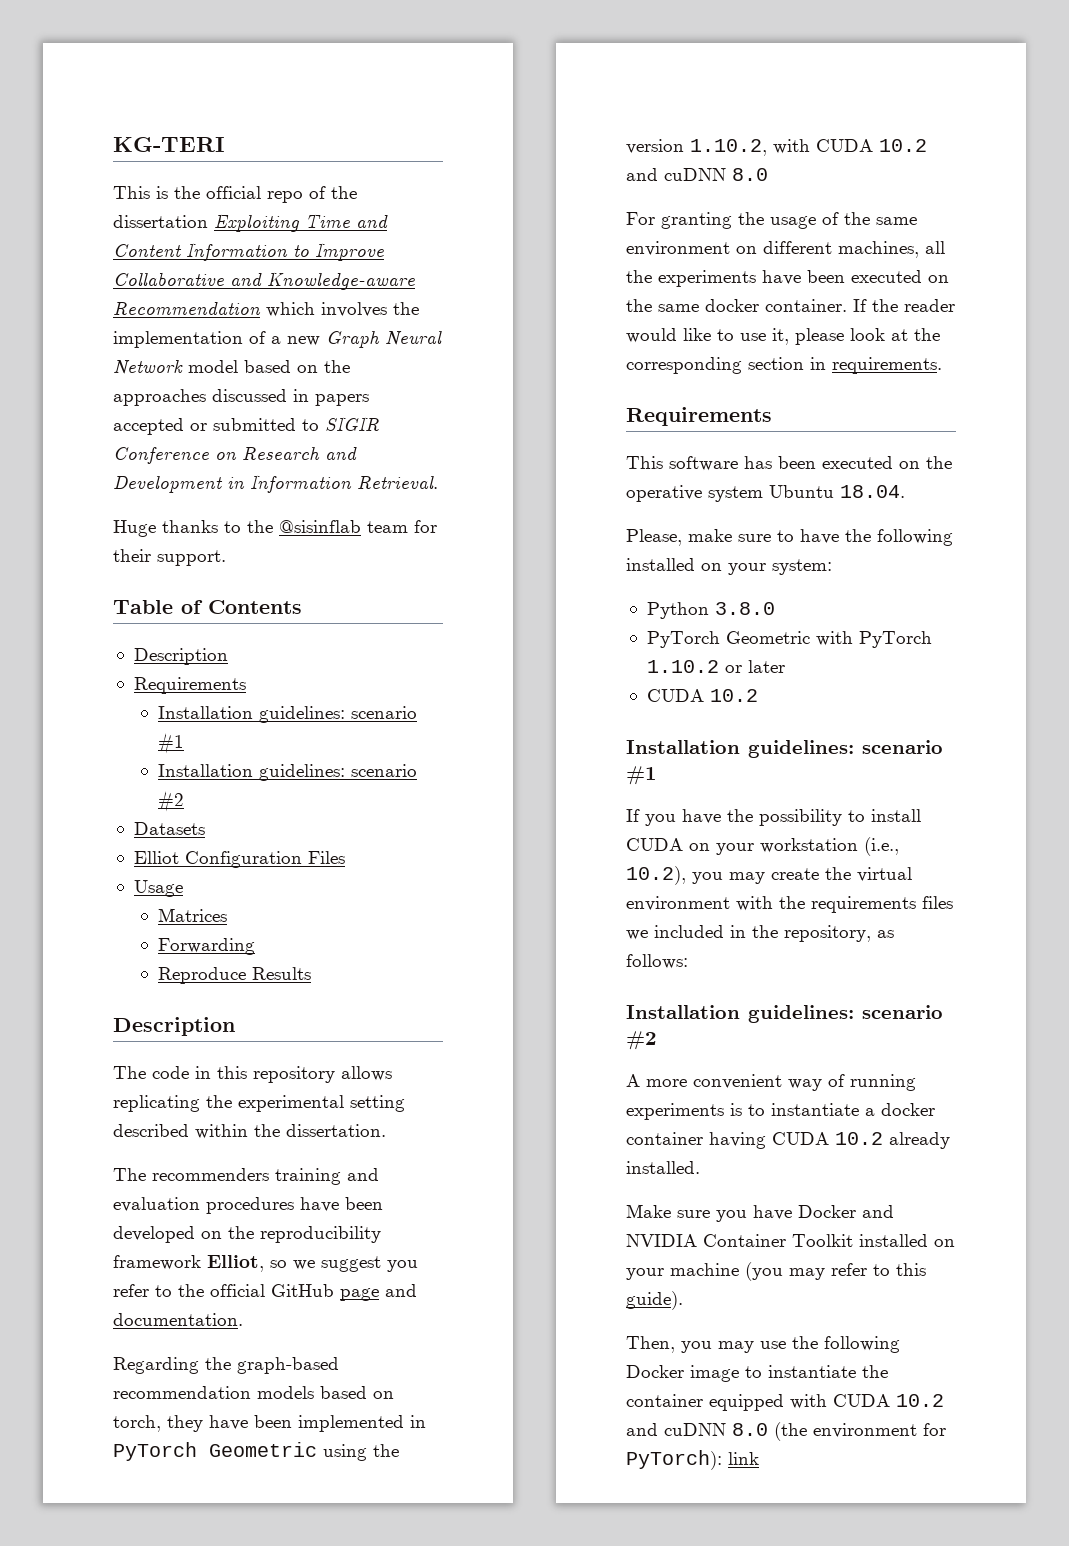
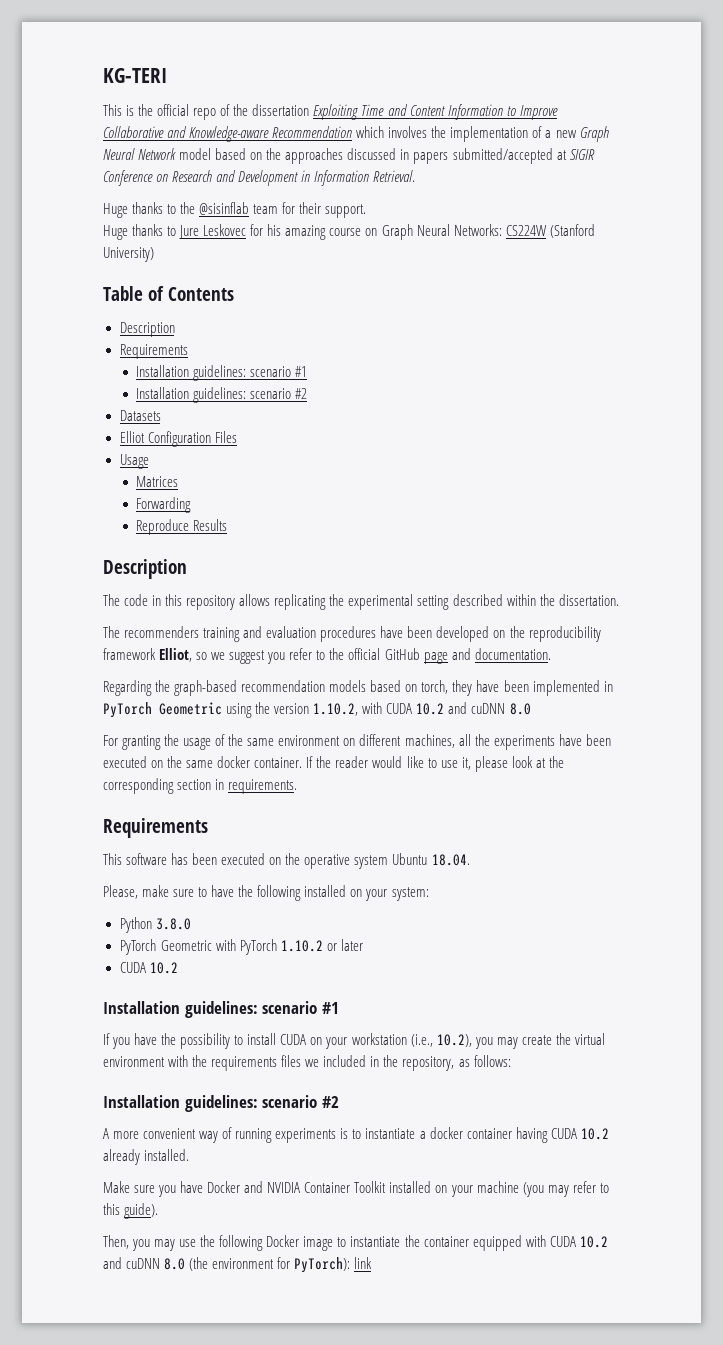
- This is the official repo of the dissertation Exploiting Time and Content Information to Improve Collaborative and Knowledge-aware Recommendation which involves the implementation of a new Graph Neural Network model based on the approaches discussed in papers accepted or submitted to SIGIR Conference on Research and Development in Information Retrieval.
+ This is the official repo of the dissertation Exploiting Time and Content Information to Improve Collaborative and Knowledge-aware Recommendation which involves the implementation of a new Graph Neural Network model based on the approaches discussed in papers submitted/accepted at SIGIR Conference on Research and Development in Information Retrieval.
+ Huge thanks to Jure Leskovec for his amazing course on Graph Neural Networks: CS224W (Stanford University)

